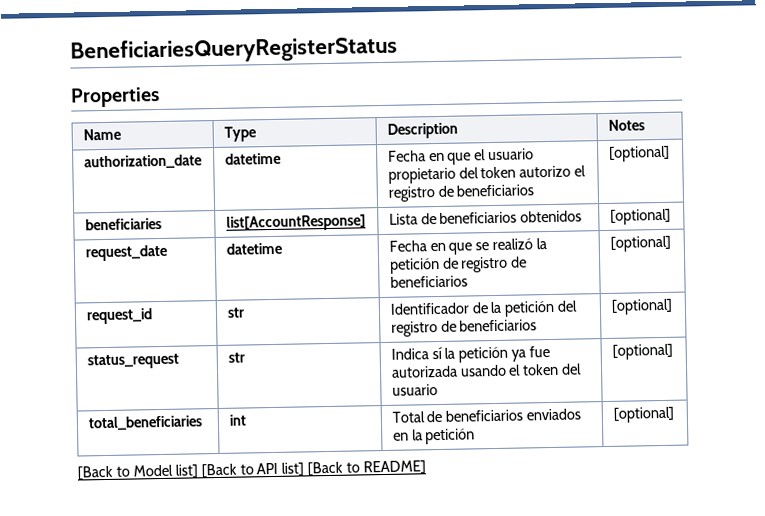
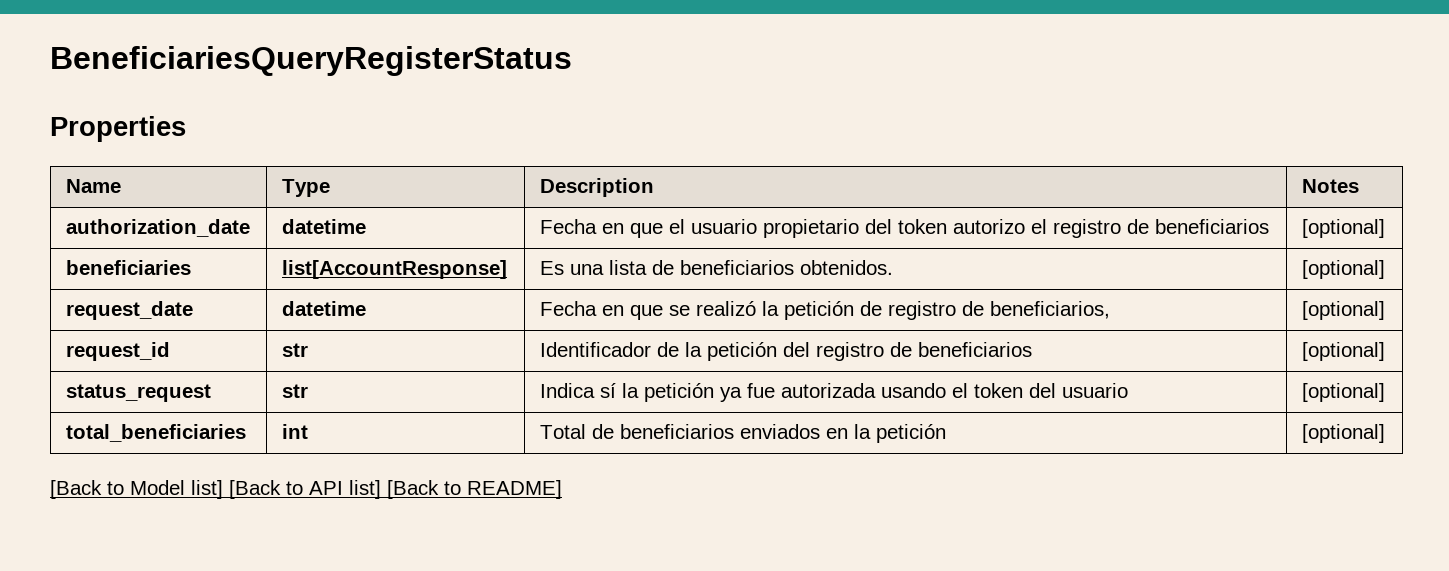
- beneficiaries | list[AccountResponse] | Lista de beneficiarios obtenidos | [optional]
+ beneficiaries | list[AccountResponse] | Es una lista de beneficiarios obtenidos. | [optional]
- request_date | datetime | Fecha en que se realizó la petición de registro de beneficiarios | [optional]
+ request_date | datetime | Fecha en que se realizó la petición de registro de beneficiarios, | [optional]

